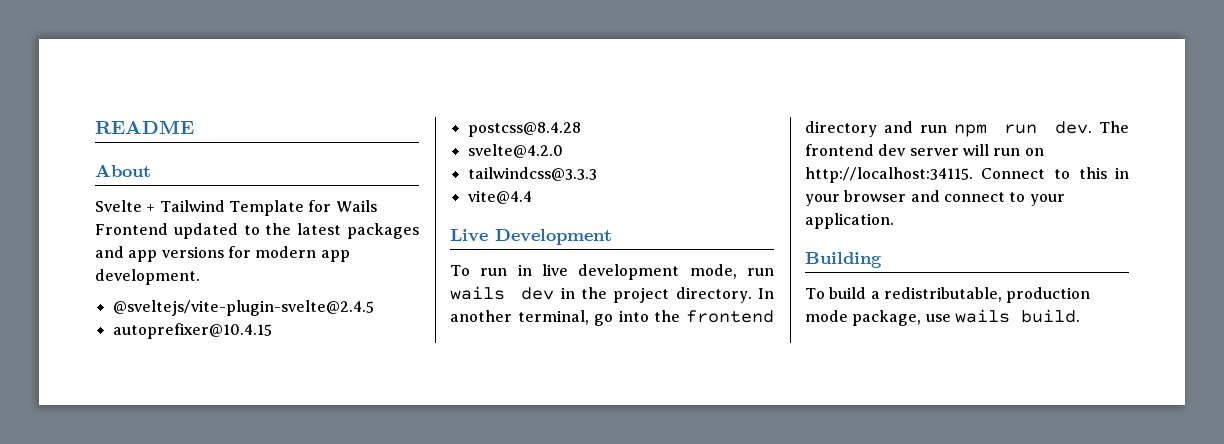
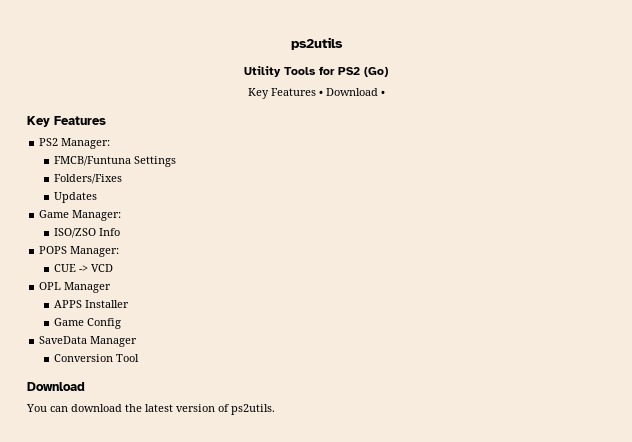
- README
- About
- Svelte + Tailwind Template for Wails Frontend updated to the latest packages and app versions for modern app development.
- @sveltejs/vite-plugin-svelte@2.4.5
- autoprefixer@10.4.15
- postcss@8.4.28
- svelte@4.2.0
- tailwindcss@3.3.3
- vite@4.4
- Live Development
- To run in live development mode, run wails dev in the project directory. In another terminal, go into the frontend directory and run npm run dev. The frontend dev server will run on http://localhost:34115. Connect to this in your browser and connect to your application.
- Building
- To build a redistributable, production mode package, use wails build.
+ ps2utils
+ Utility Tools for PS2 (Go)
+ Key Features • Download •
+ Key Features
+ PS2 Manager:
+ FMCB/Funtuna Settings
+ Folders/Fixes
+ Updates
+ Game Manager:
+ ISO/ZSO Info
+ POPS Manager:
+ CUE -> VCD
+ OPL Manager
+ APPS Installer
+ Game Config
+ SaveData Manager
+ Conversion Tool
+ Download
+ You can download the latest version of ps2utils.

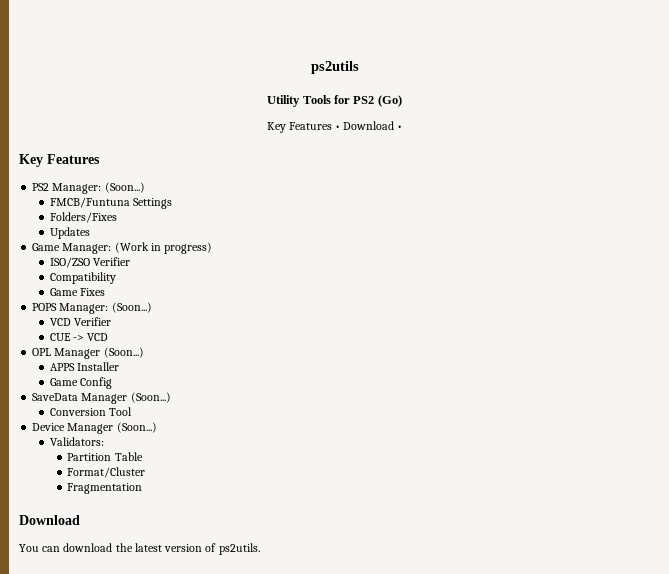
- PS2 Manager:
+ PS2 Manager: (Soon...)
- Game Manager:
- ISO/ZSO Info
+ Game Manager: (Work in progress)
+ ISO/ZSO Verifier
+ Compatibility
+ Game Fixes
- POPS Manager:
+ POPS Manager: (Soon...)
+ VCD Verifier
- OPL Manager
+ OPL Manager (Soon...)
- SaveData Manager
+ SaveData Manager (Soon...)
+ Device Manager (Soon...)
+ Validators:
+ Partition Table
+ Format/Cluster
+ Fragmentation

